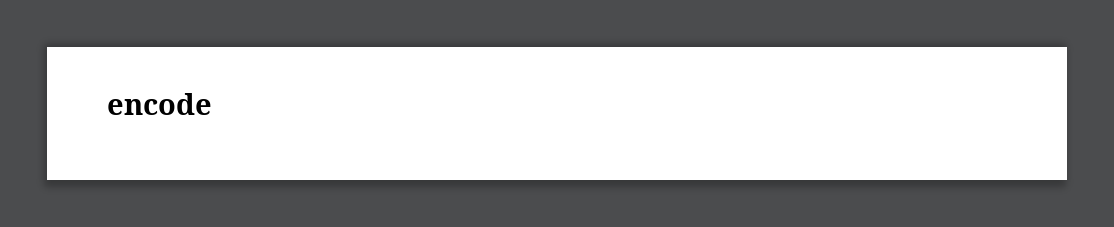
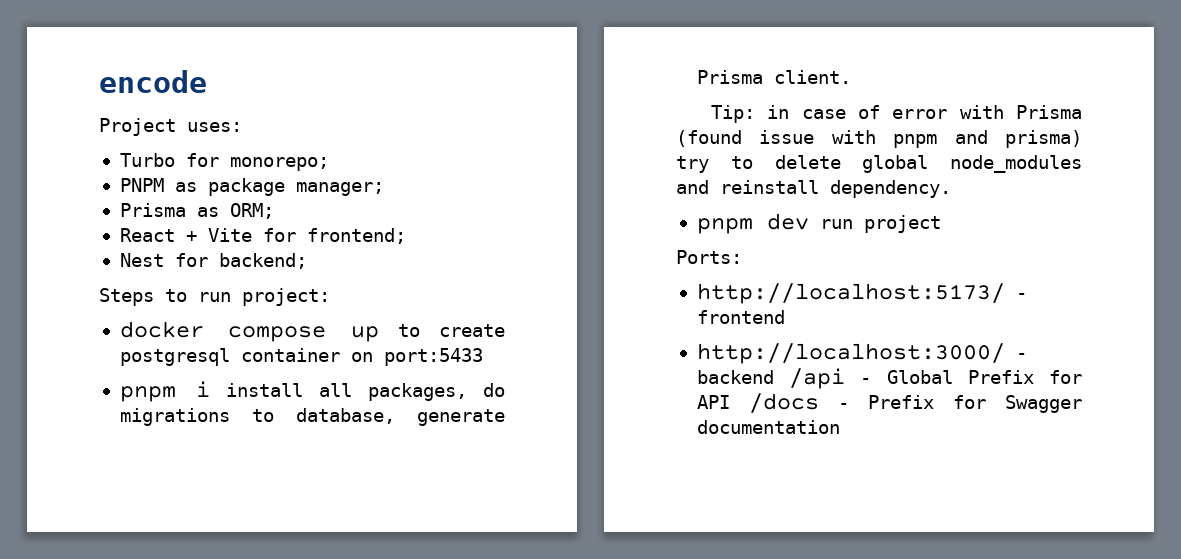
+ Project uses:
+ Turbo for monorepo;
+ PNPM as package manager;
+ Prisma as ORM;
+ React + Vite for frontend;
+ Nest for backend;
+ Steps to run project:
+ docker compose up to create postgresql container on port:5433
+ pnpm i install all packages, do migrations to database, generate Prisma client.
+ Tip: in case of error with Prisma (found issue with pnpm and prisma) try to delete global node_modules and reinstall dependency.
+ pnpm dev run project
+ Ports:
+ http://localhost:5173/ - frontend
+ http://localhost:3000/ - backend /api - Global Prefix for API /docs - Prefix for Swagger documentation

